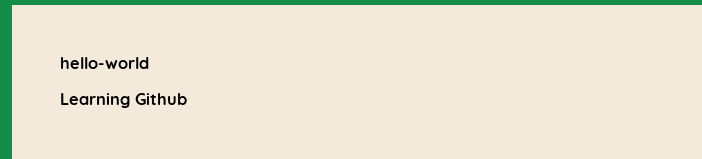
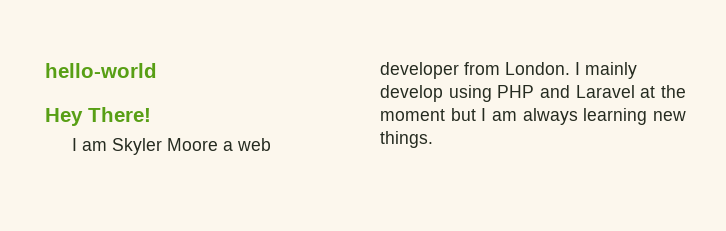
- Learning Github
+ Hey There!
+ I am Skyler Moore a web developer from London. I mainly develop using PHP and Laravel at the moment but I am always learning new things.

